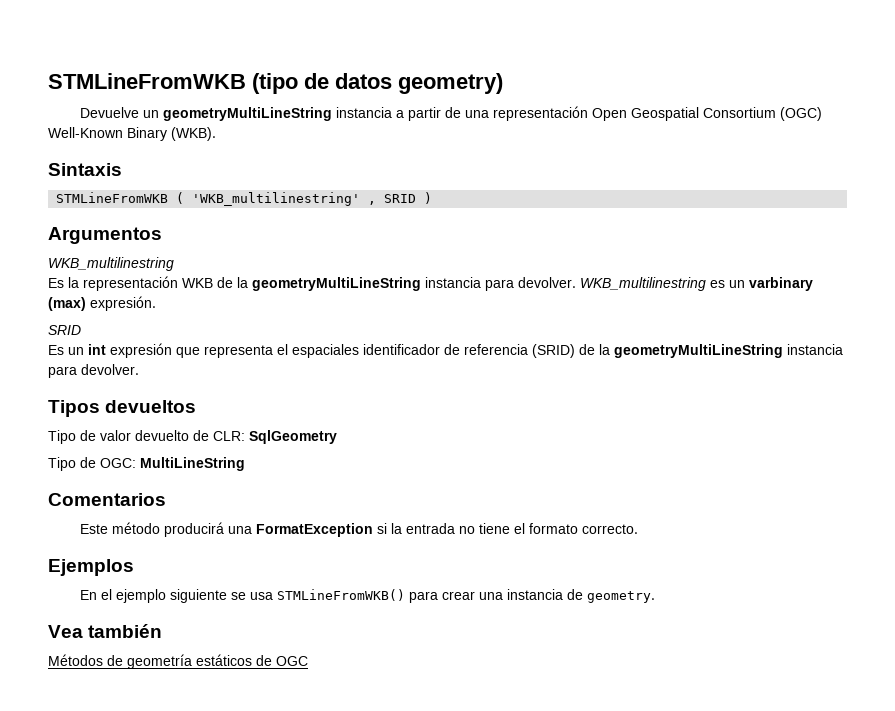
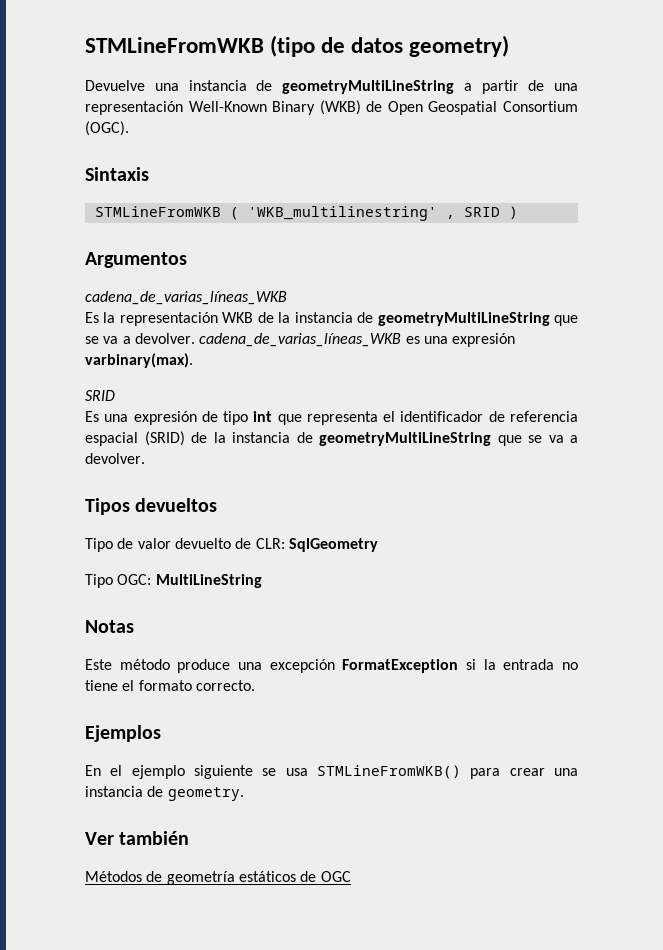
- Devuelve un geometryMultiLineString instancia a partir de una representación Open Geospatial Consortium (OGC) Well-Known Binary (WKB).
+ Devuelve una instancia de geometryMultiLineString a partir de una representación Well-Known Binary (WKB) de Open Geospatial Consortium (OGC).
  Argumentos
- WKB_multilinestring
+ cadena_de_varias_líneas_WKB
- Es la representación WKB de la geometryMultiLineString instancia para devolver. WKB_multilinestring es un varbinary (max) expresión.
+ Es la representación WKB de la instancia de geometryMultiLineString que se va a devolver. cadena_de_varias_líneas_WKB es una expresión varbinary(max).
  SRID
- Es un int expresión que representa el espaciales identificador de referencia (SRID) de la geometryMultiLineString instancia para devolver.
+ Es una expresión de tipo int que representa el identificador de referencia espacial (SRID) de la instancia de geometryMultiLineString que se va a devolver.
- Tipo de OGC: MultiLineString
+ Tipo OGC: MultiLineString
- Comentarios
+ Notas
- Este método producirá una FormatException si la entrada no tiene el formato correcto.
+ Este método produce una excepción FormatException si la entrada no tiene el formato correcto.
- Vea también
+ Ver también

